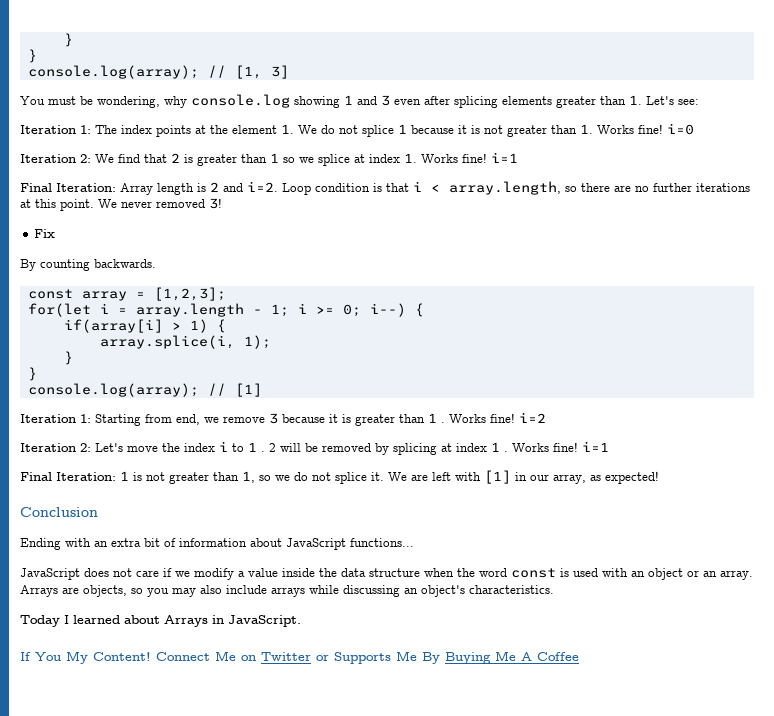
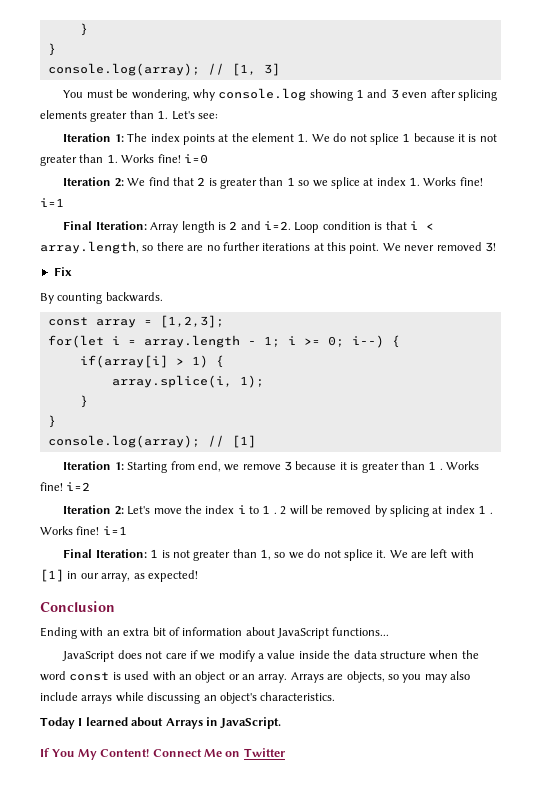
- Connect Me on Twitter or Supports Me By Buying Me A Coffee
+ Connect Me on Twitter

